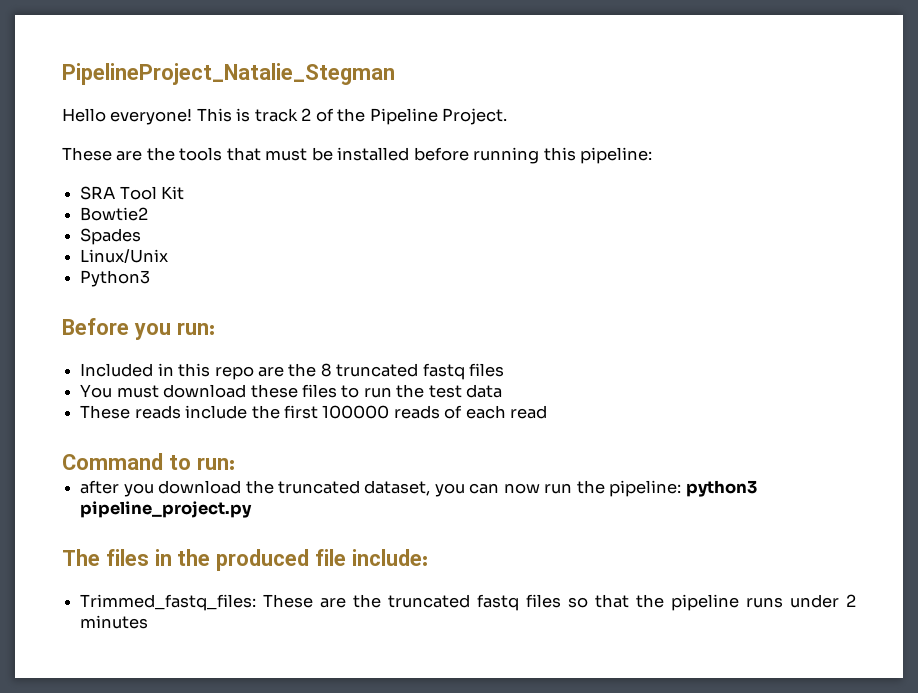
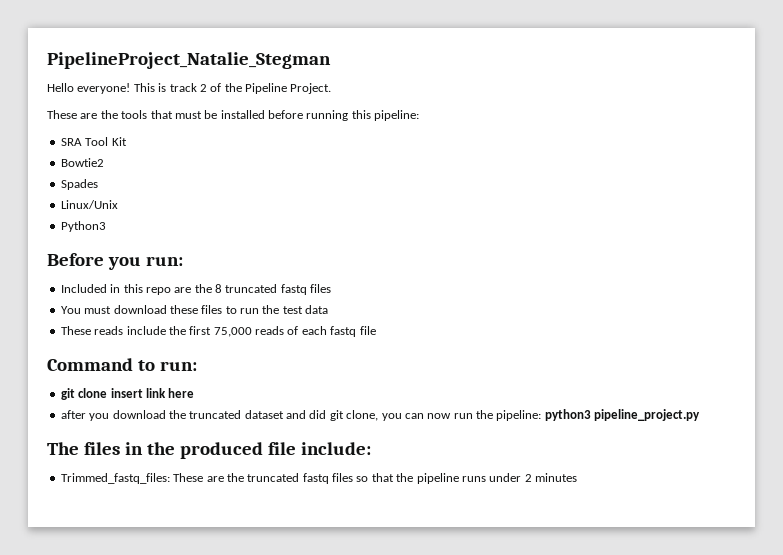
- These reads include the first 100000 reads of each read
+ These reads include the first 75,000 reads of each fastq file
+ git clone insert link here
- after you download the truncated dataset, you can now run the pipeline: python3 pipeline_project.py
+ after you download the truncated dataset and did git clone, you can now run the pipeline: python3 pipeline_project.py

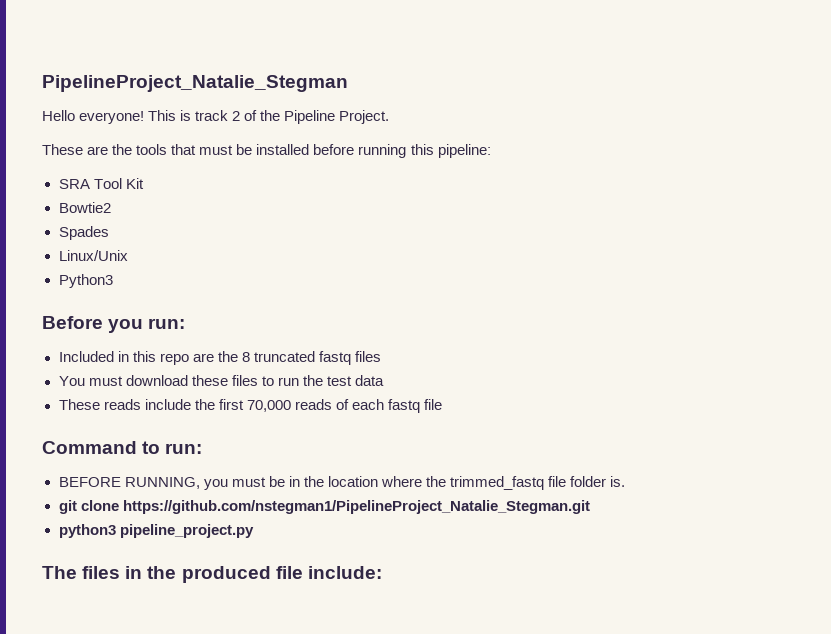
- These reads include the first 75,000 reads of each fastq file
+ These reads include the first 70,000 reads of each fastq file
- git clone insert link here
- after you download the truncated dataset and did git clone, you can now run the pipeline: python3 pipeline_project.py
+ BEFORE RUNNING, you must be in the location where the trimmed_fastq file folder is.
+ git clone https://github.com/nstegman1/PipelineProject_Natalie_Stegman.git
+ python3 pipeline_project.py
- Trimmed_fastq_files: These are the truncated fastq files so that the pipeline runs under 2 minutes

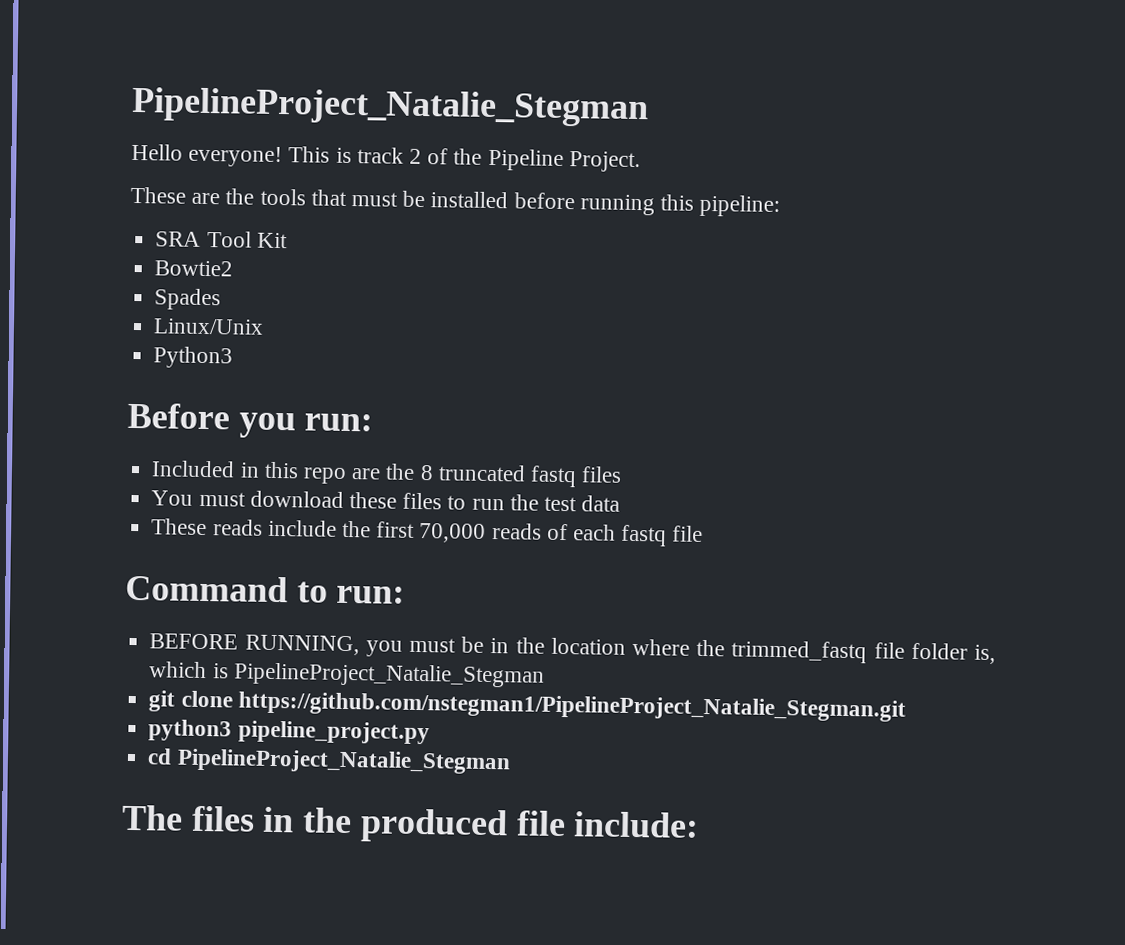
- BEFORE RUNNING, you must be in the location where the trimmed_fastq file folder is.
+ BEFORE RUNNING, you must be in the location where the trimmed_fastq file folder is, which is PipelineProject_Natalie_Stegman
+ cd PipelineProject_Natalie_Stegman

